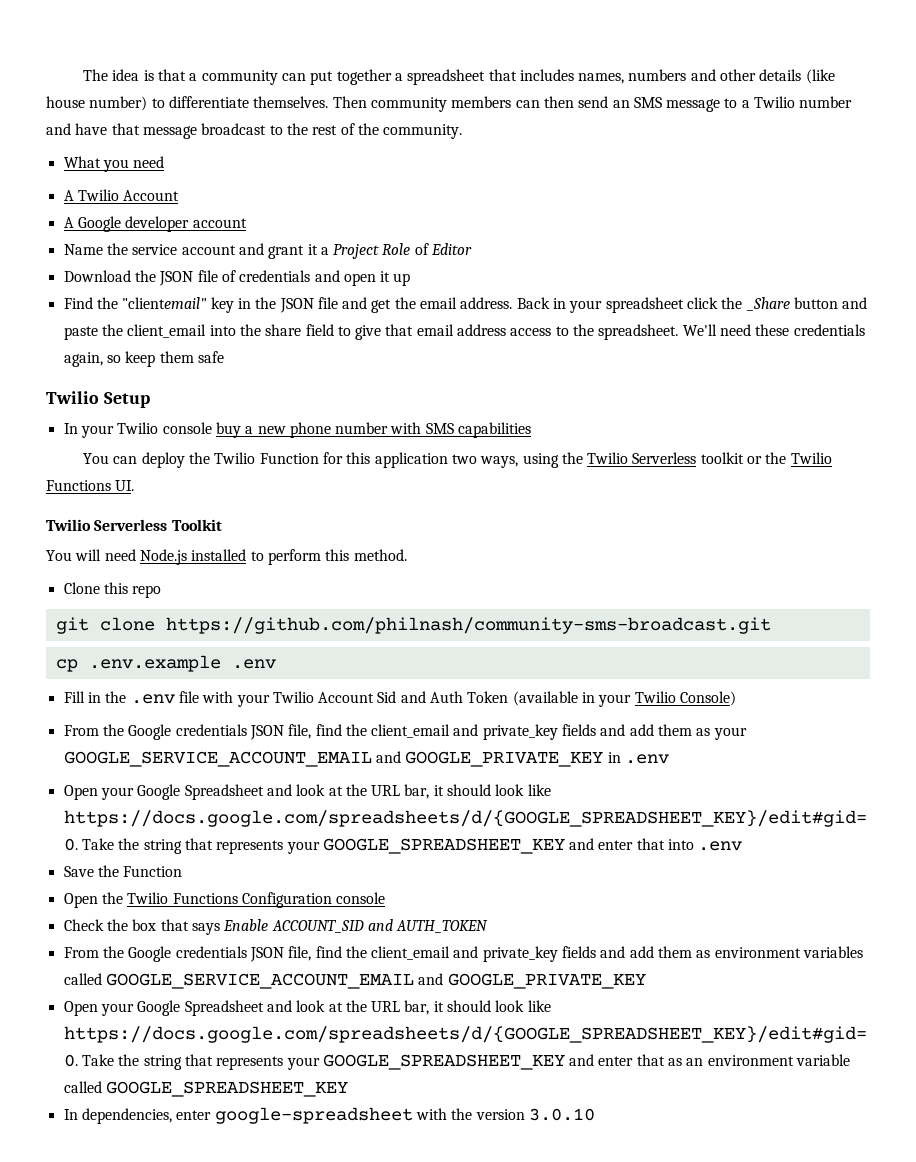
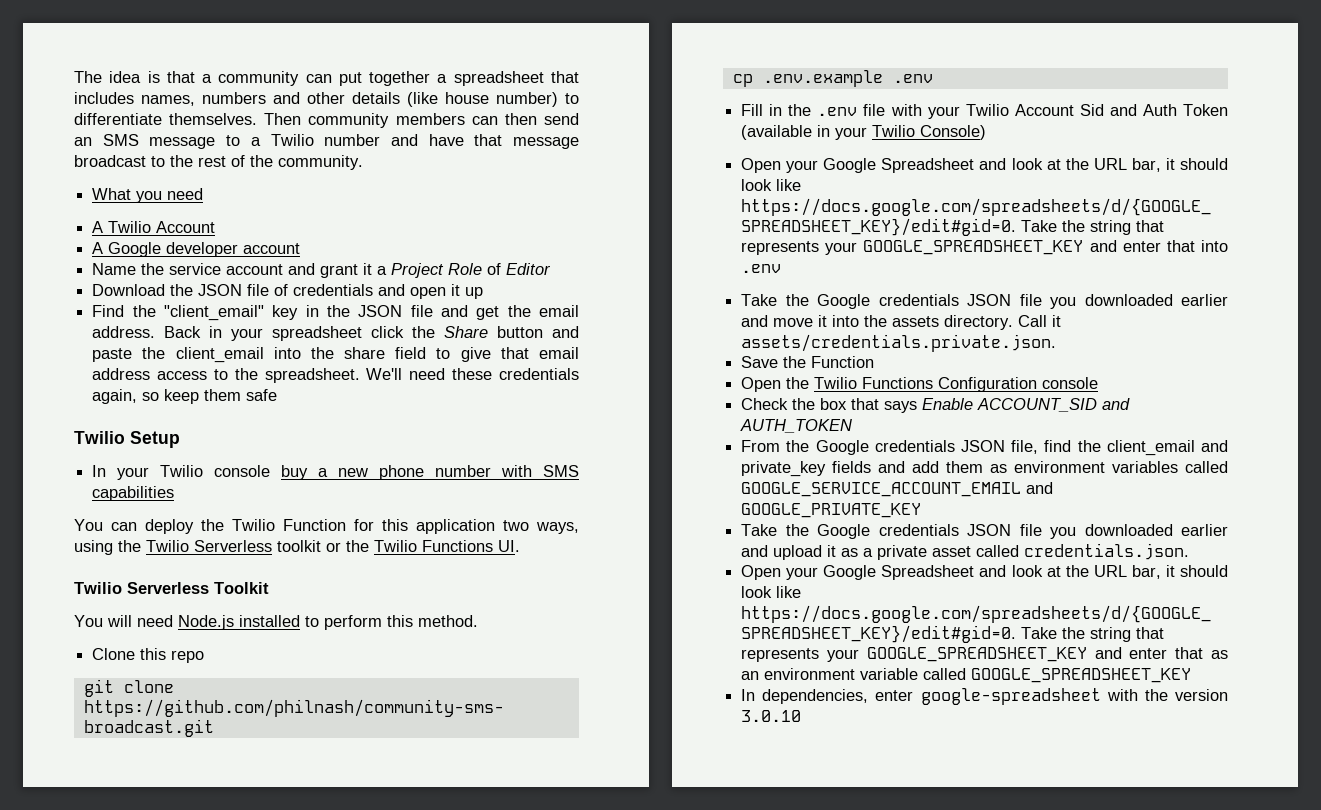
- Find the "clientemail" key in the JSON file and get the email address.
+ Find the "client_email" key in the JSON file and get the email address.
- Back in your spreadsheet click the _Share button and paste the client_email into the share field to give that email address access to the spreadsheet.
+ Back in your spreadsheet click the Share button and paste the client_email into the share field to give that email address access to the spreadsheet.
- From the Google credentials JSON file, find the client_email and private_key fields and add them as your GOOGLE_SERVICE_ACCOUNT_EMAIL and GOOGLE_PRIVATE_KEY in .env
+ Take the Google credentials JSON file you downloaded earlier and move it into the assets directory. Call it assets/credentials.private.json.
+ Take the Google credentials JSON file you downloaded earlier and upload it as a private asset called credentials.json.

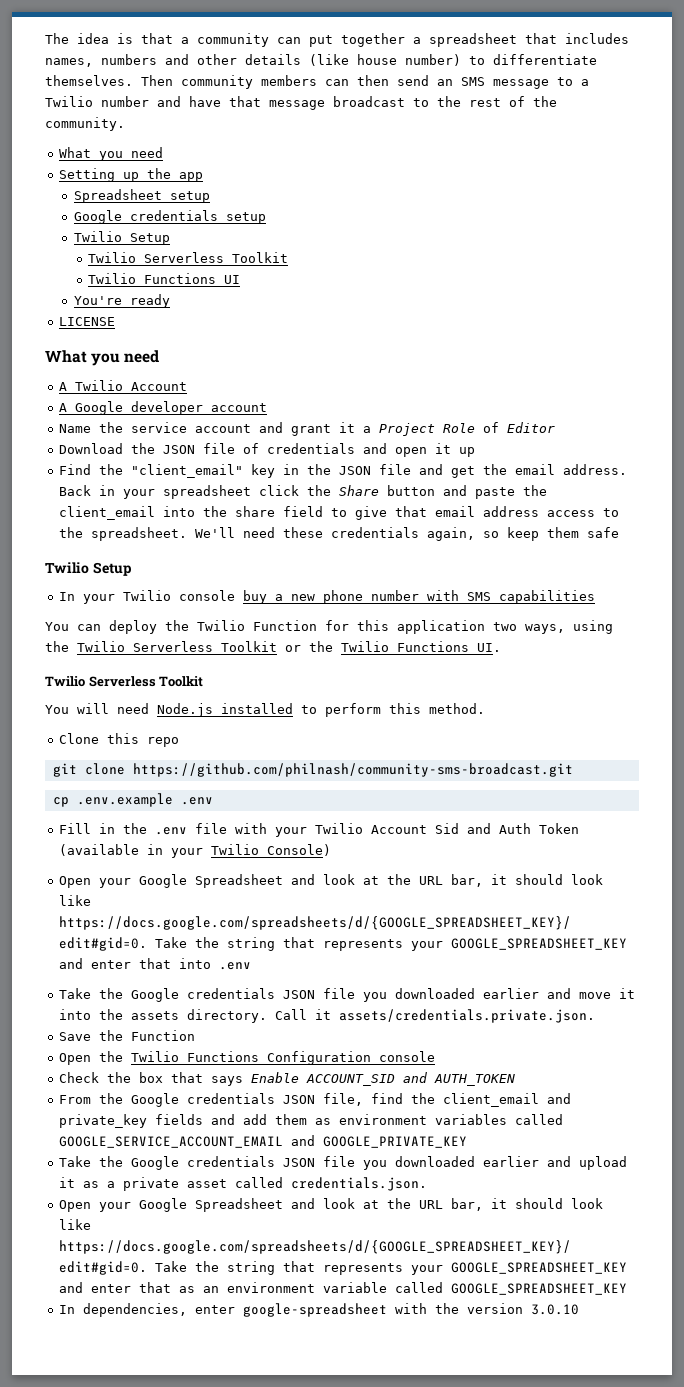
+ Setting up the app
+ Spreadsheet setup
+ Google credentials setup
+ Twilio Setup
+ Twilio Serverless Toolkit
+ Twilio Functions UI
+ You're ready
+ LICENSE
+ What you need
- You can deploy the Twilio Function for this application two ways, using the Twilio Serverless toolkit or the Twilio Functions UI.
+ You can deploy the Twilio Function for this application two ways, using the Twilio Serverless Toolkit or the Twilio Functions UI.

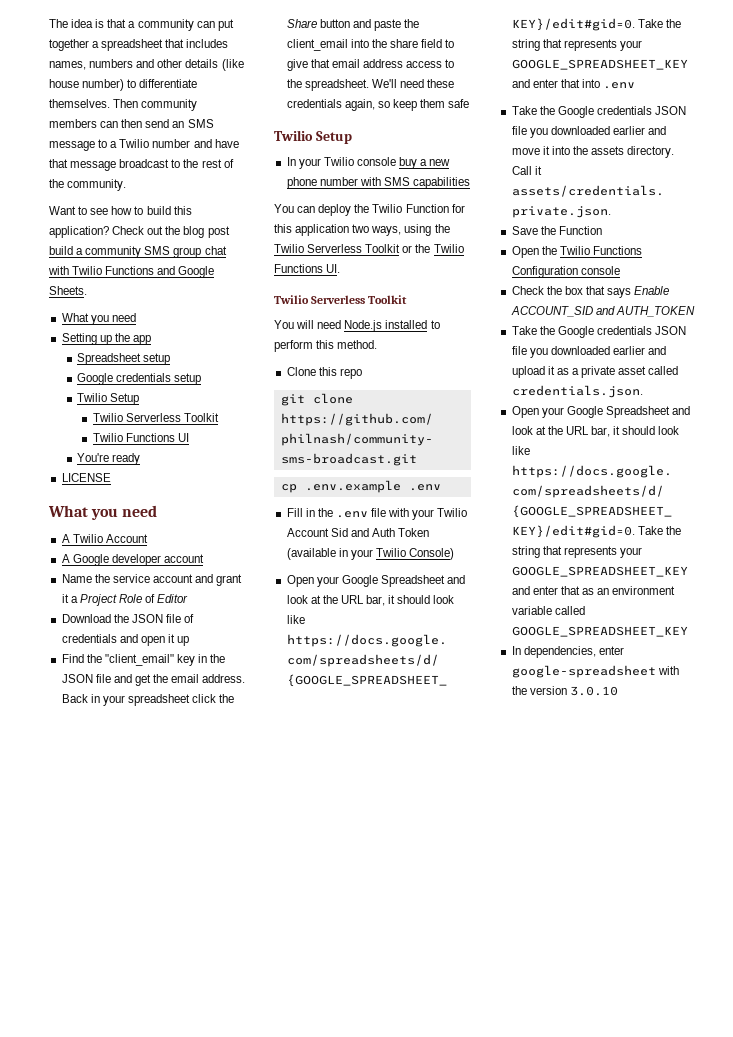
+ Want to see how to build this application? Check out the blog post build a community SMS group chat with Twilio Functions and Google Sheets.
- From the Google credentials JSON file, find the client_email and private_key fields and add them as environment variables called GOOGLE_SERVICE_ACCOUNT_EMAIL and GOOGLE_PRIVATE_KEY

